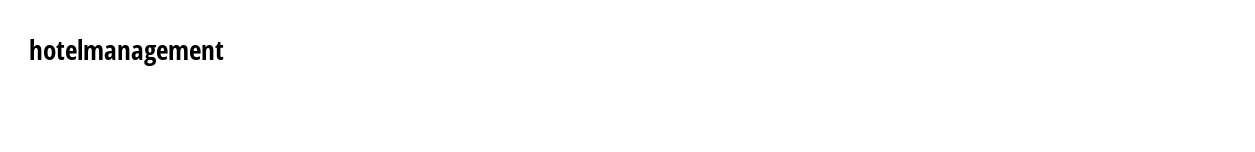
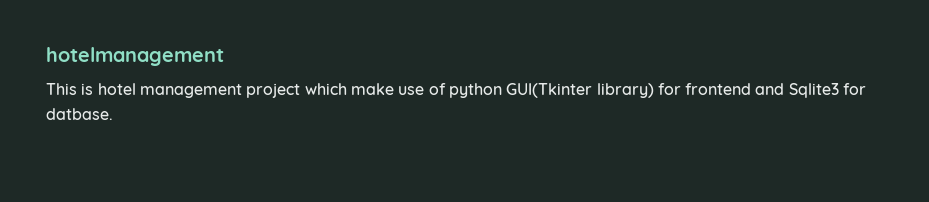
+ This is hotel management project which make use of python GUI(Tkinter library) for frontend and Sqlite3 for datbase.

